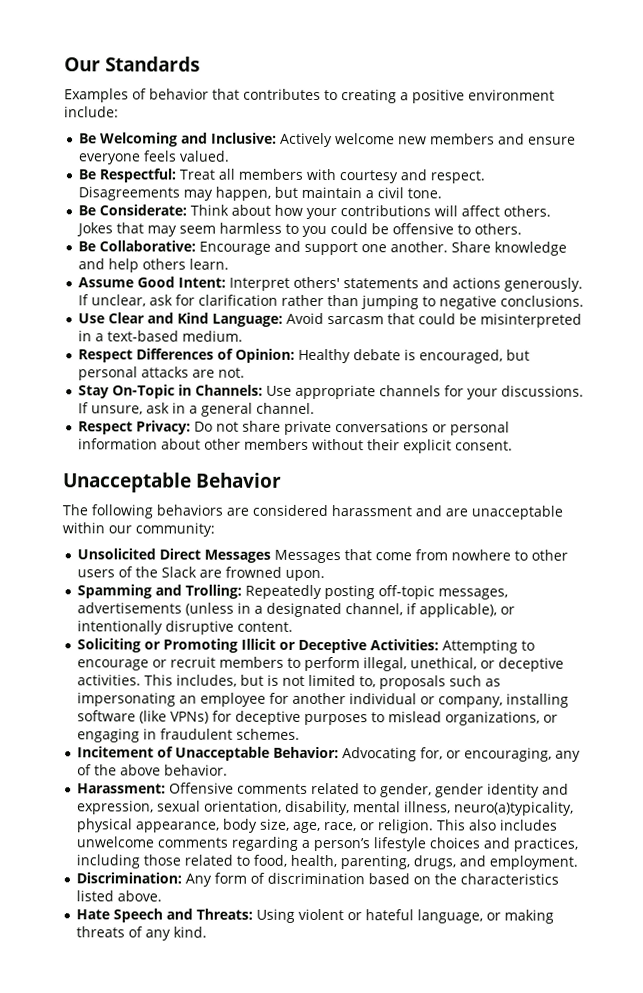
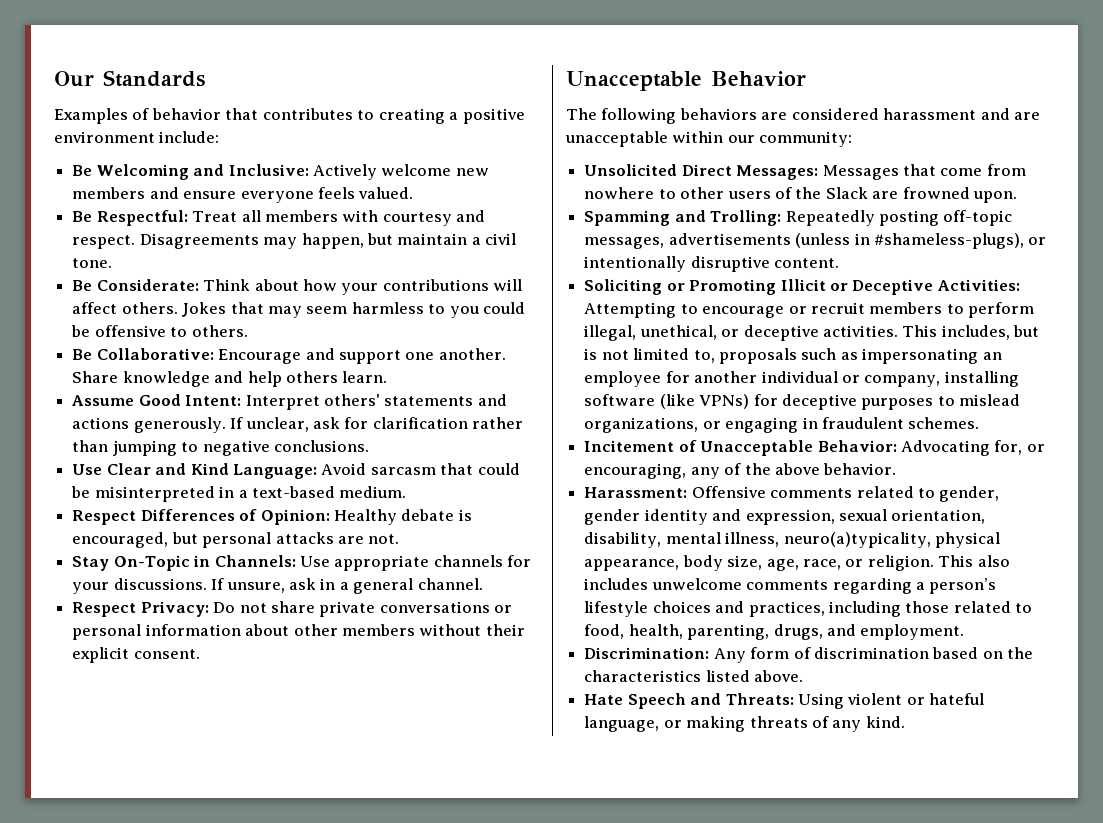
- Unsolicited Direct Messages Messages that come from nowhere to other users of the Slack are frowned upon.
+ Unsolicited Direct Messages: Messages that come from nowhere to other users of the Slack are frowned upon.
- Spamming and Trolling: Repeatedly posting off-topic messages, advertisements (unless in a designated channel, if applicable), or intentionally disruptive content.
+ Spamming and Trolling: Repeatedly posting off-topic messages, advertisements (unless in #shameless-plugs), or intentionally disruptive content.

